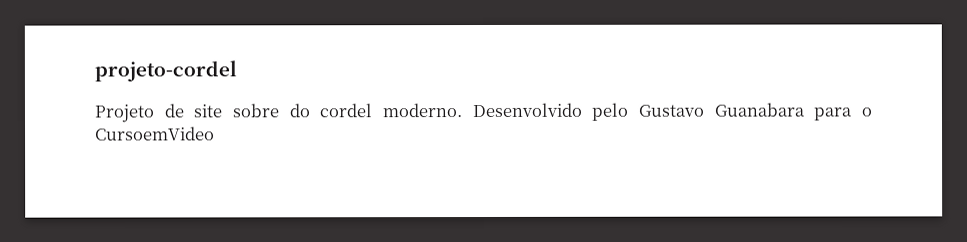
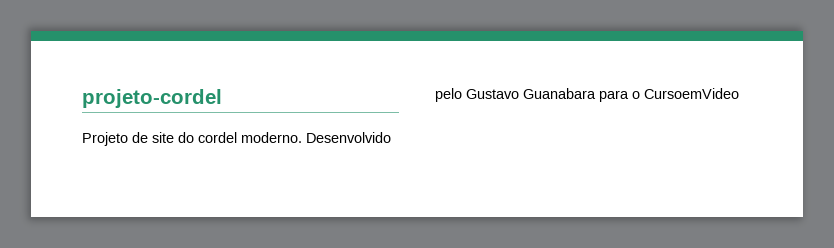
- Projeto de site sobre do cordel moderno.
+ Projeto de site do cordel moderno.

